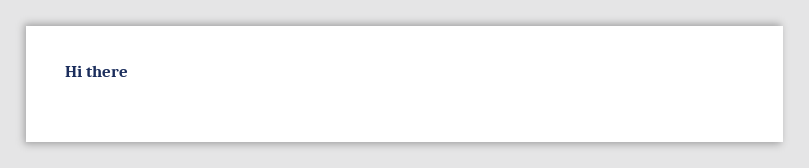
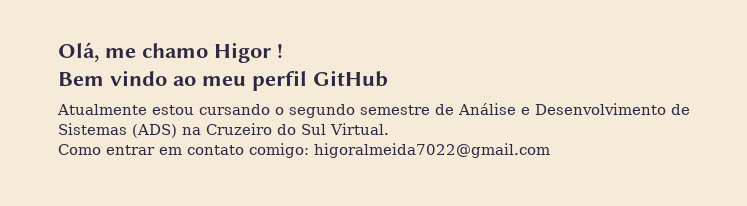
- Hi there
+ Olá, me chamo Higor !
+ Bem vindo ao meu perfil GitHub
+ Atualmente estou cursando o segundo semestre de Análise e Desenvolvimento de Sistemas (ADS) na Cruzeiro do Sul Virtual.
+ Como entrar em contato comigo: higoralmeida7022@gmail.com

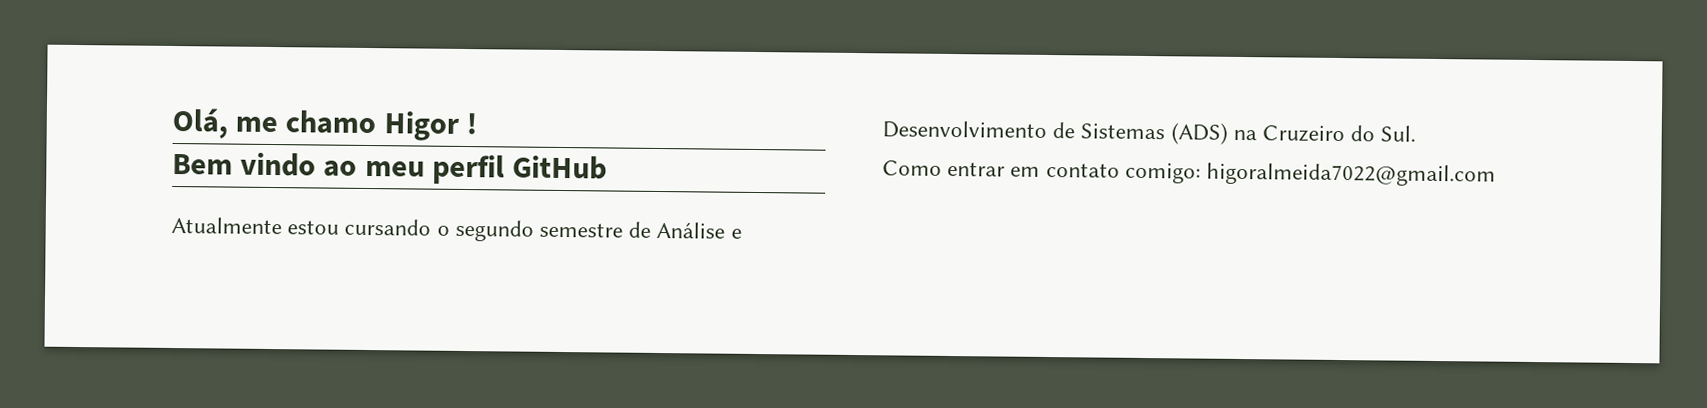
- Atualmente estou cursando o segundo semestre de Análise e Desenvolvimento de Sistemas (ADS) na Cruzeiro do Sul Virtual.
+ Atualmente estou cursando o segundo semestre de Análise e Desenvolvimento de Sistemas (ADS) na Cruzeiro do Sul.

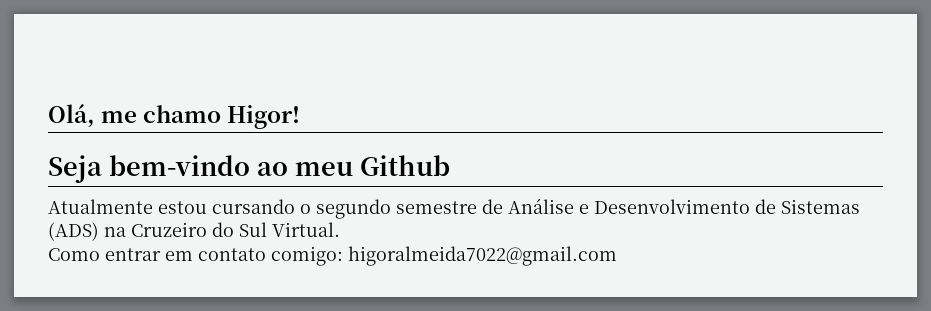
- Olá, me chamo Higor !
- Bem vindo ao meu perfil GitHub
+ Olá, me chamo Higor!
+ Seja bem-vindo ao meu Github
- Atualmente estou cursando o segundo semestre de Análise e Desenvolvimento de Sistemas (ADS) na Cruzeiro do Sul.
+ Atualmente estou cursando o segundo semestre de Análise e Desenvolvimento de Sistemas (ADS) na Cruzeiro do Sul Virtual.

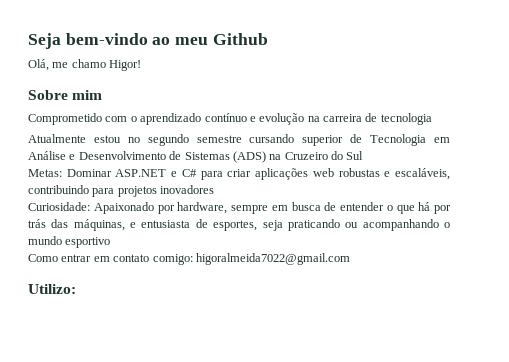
- Olá, me chamo Higor!
- Atualmente estou cursando o segundo semestre de Análise e Desenvolvimento de Sistemas (ADS) na Cruzeiro do Sul Virtual.
+ Olá, me chamo Higor!
+ Sobre mim
+ Comprometido com o aprendizado contínuo e evolução na carreira de tecnologia
+ Atualmente estou no segundo semestre cursando superior de Tecnologia em Análise e Desenvolvimento de Sistemas (ADS) na Cruzeiro do Sul
+ Metas: Dominar ASP.NET e C# para criar aplicações web robustas e escaláveis, contribuindo para projetos inovadores
+ Curiosidade: Apaixonado por hardware, sempre em busca de entender o que há por trás das máquinas, e entusiasta de esportes, seja praticando ou acompanhando o mundo esportivo
+ Utilizo:

